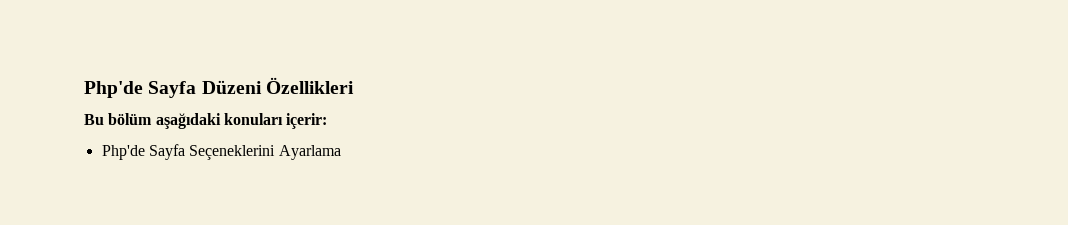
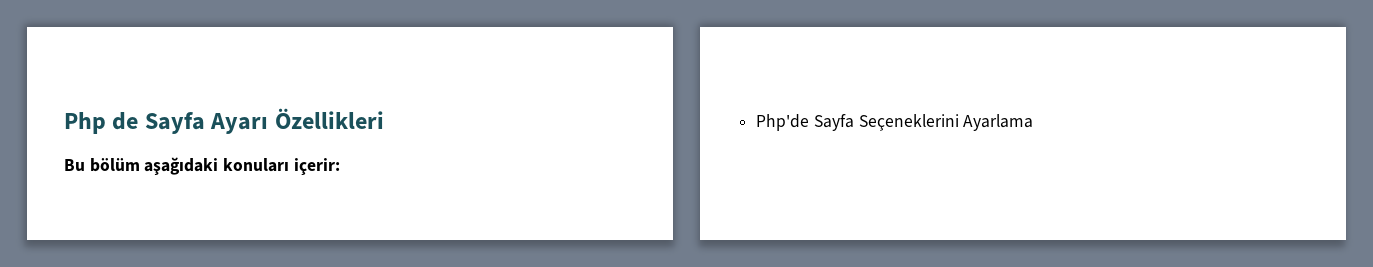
- Php'de Sayfa Düzeni Özellikleri
+ Php de Sayfa Ayarı Özellikleri

